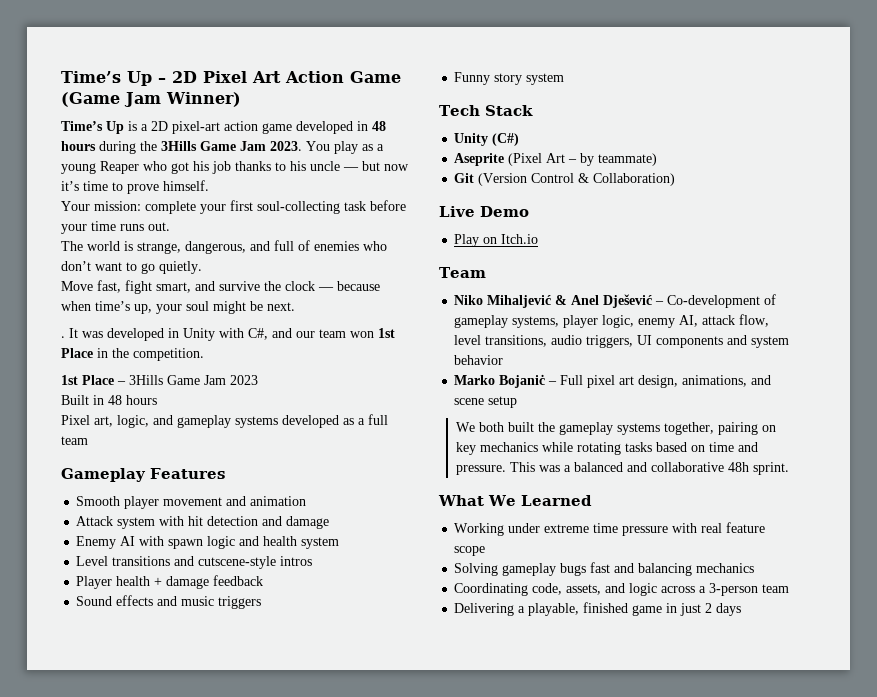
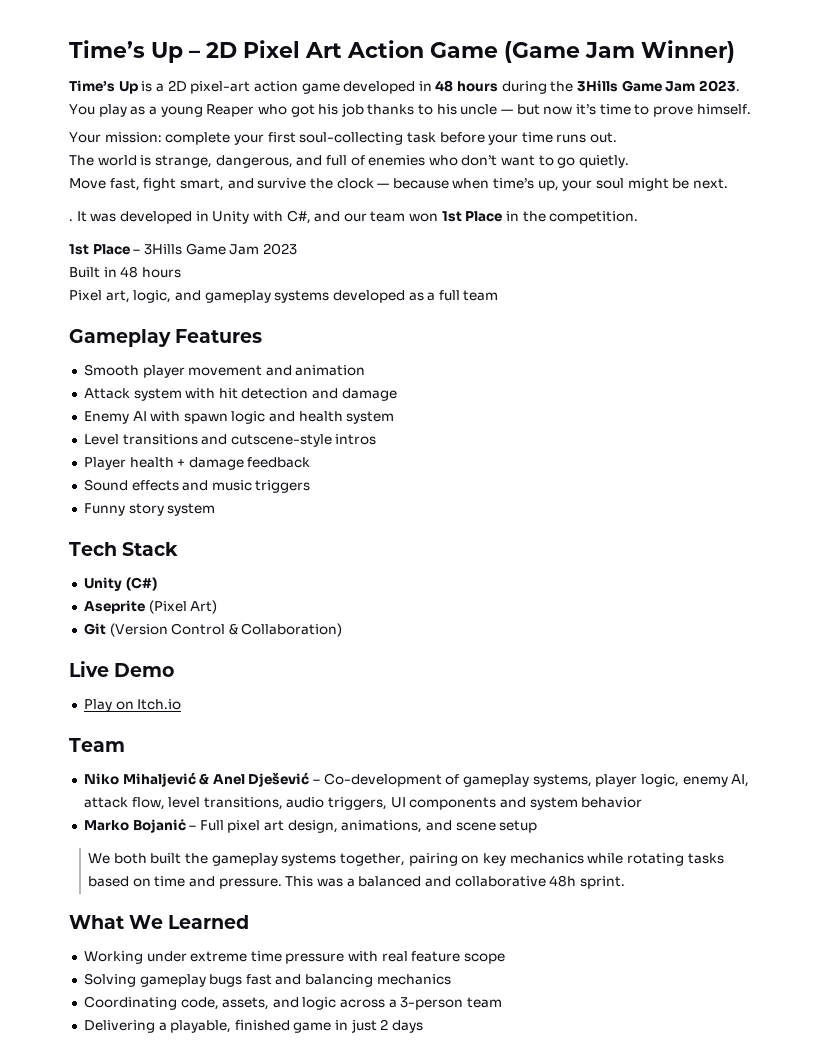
- Aseprite (Pixel Art – by teammate)
+ Aseprite (Pixel Art)

